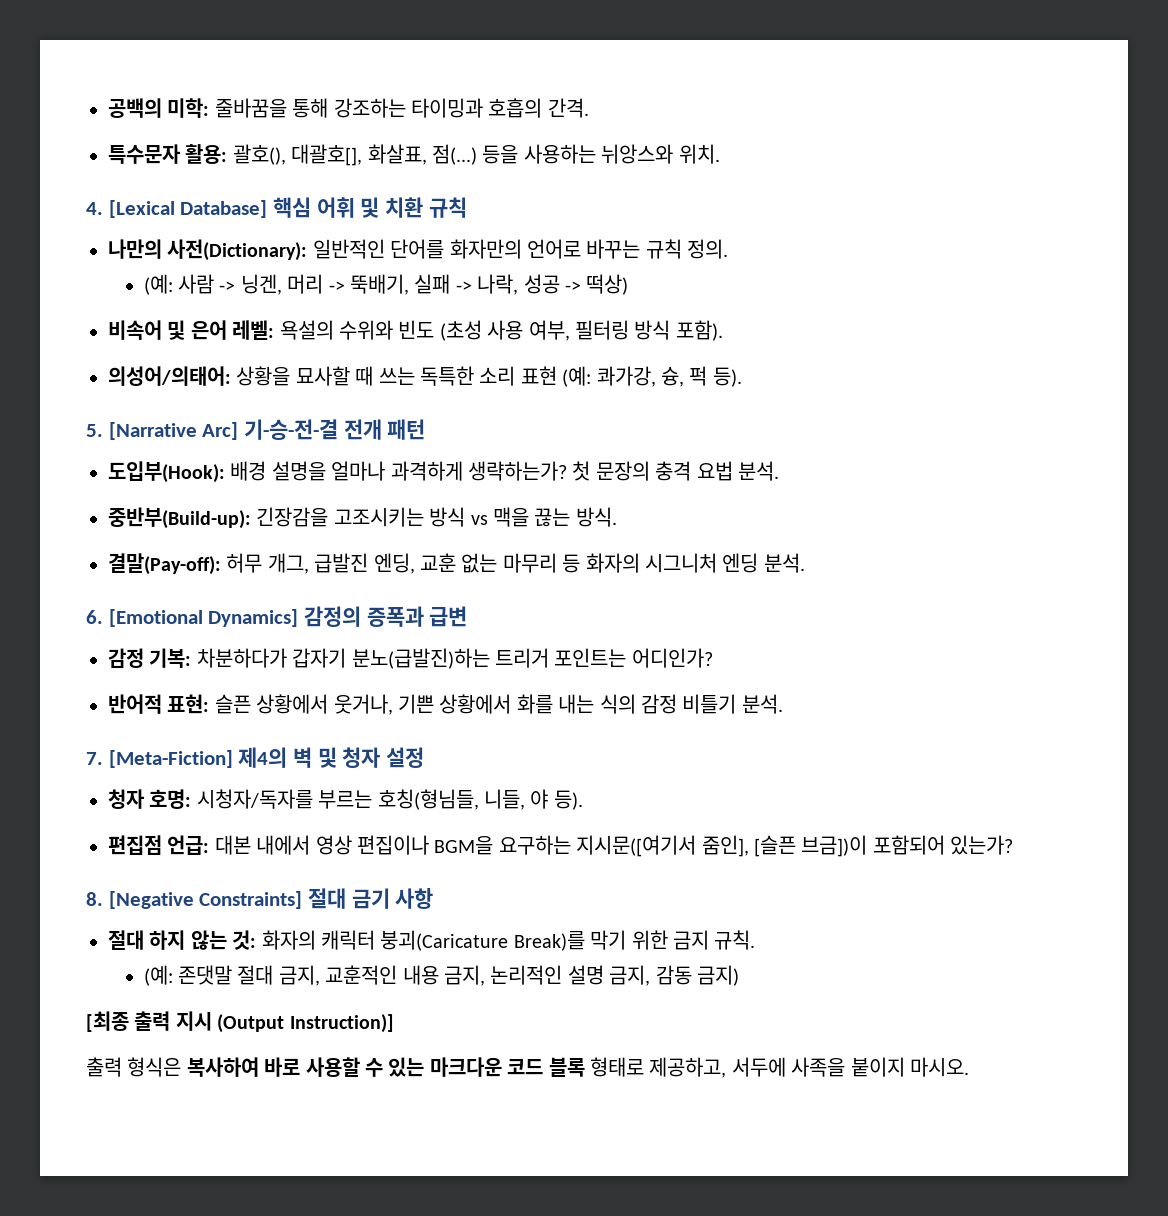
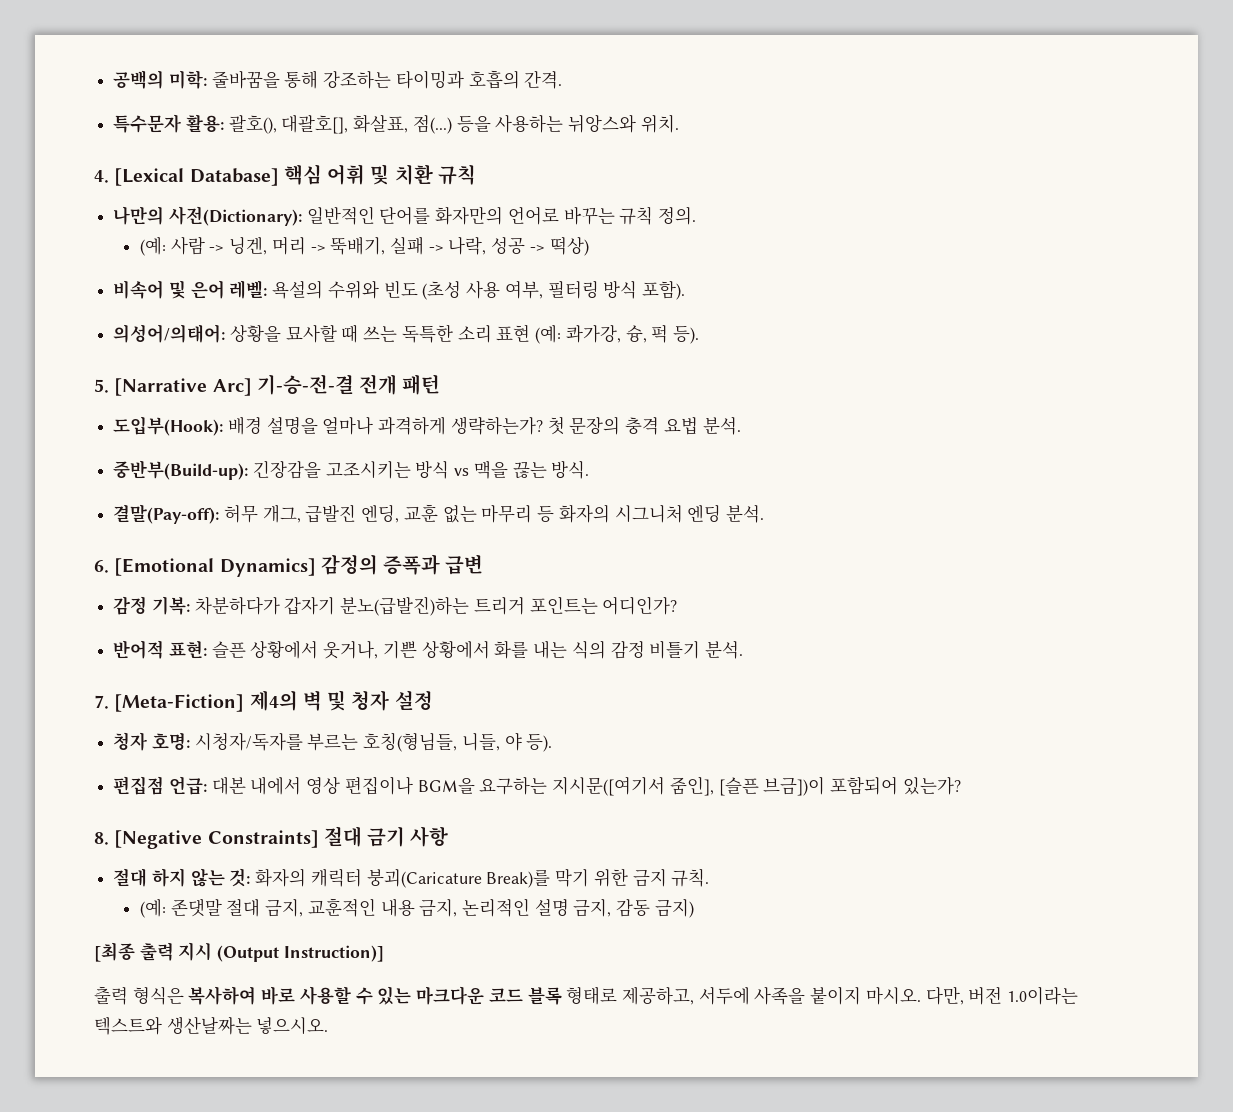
+ 다만, 버전 1.0이라는 텍스트와 생산날짜는 넣으시오.

